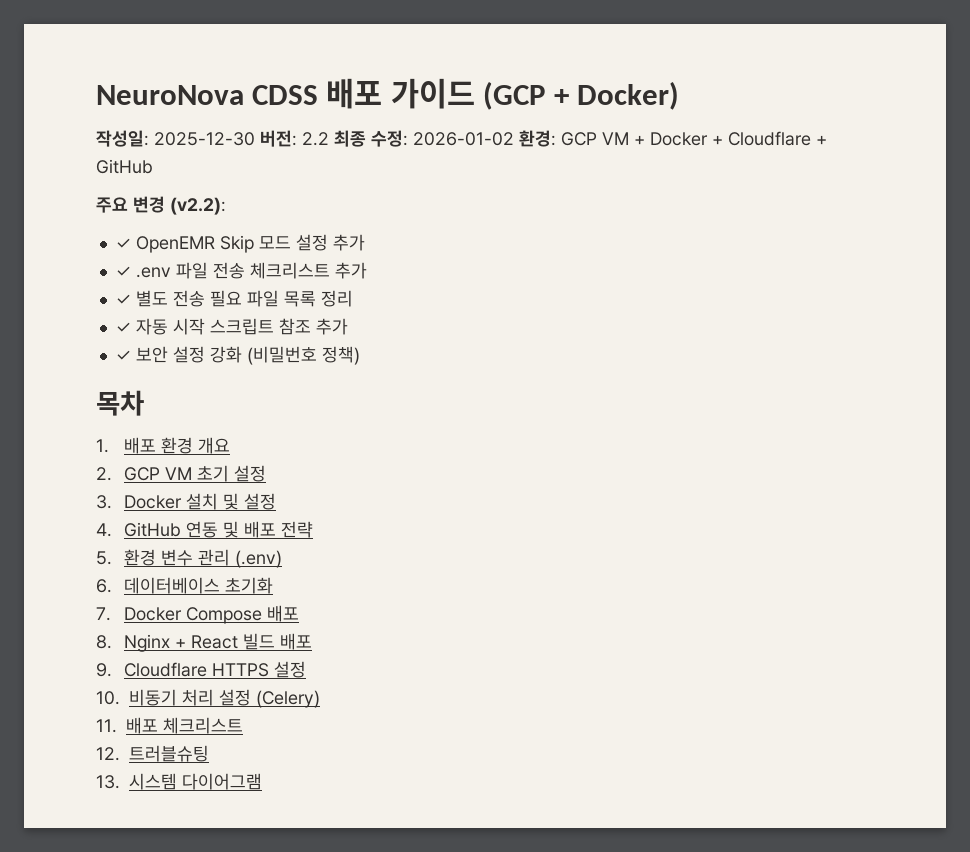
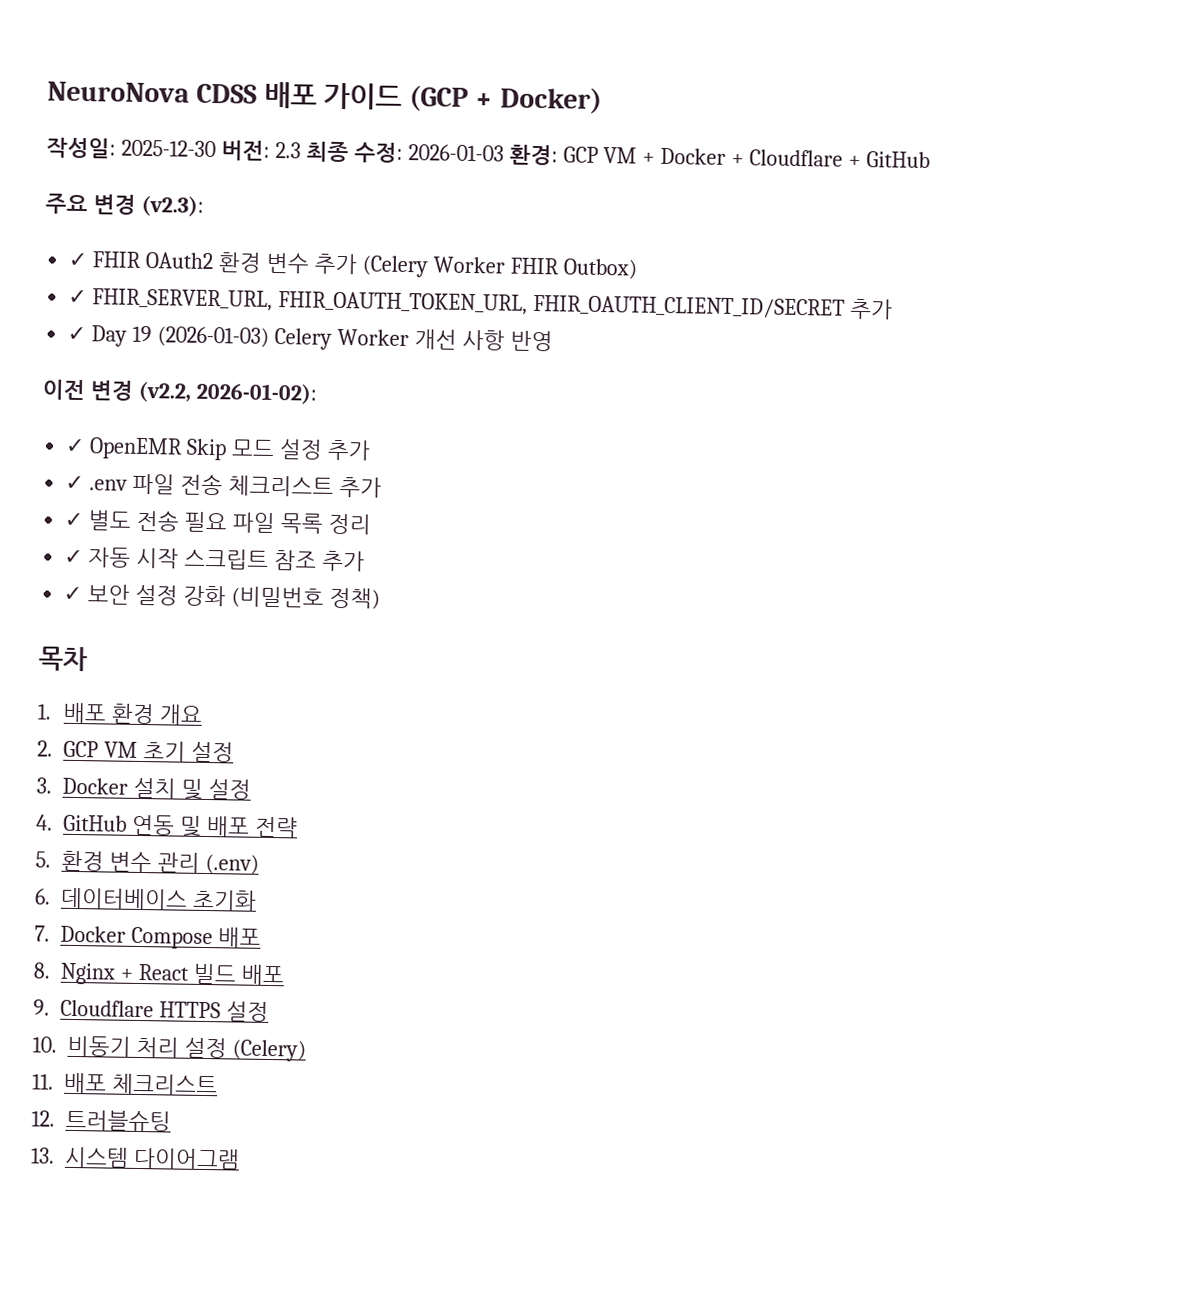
- 작성일: 2025-12-30 버전: 2.2 최종 수정: 2026-01-02 환경: GCP VM + Docker + Cloudflare + GitHub
+ 작성일: 2025-12-30 버전: 2.3 최종 수정: 2026-01-03 환경: GCP VM + Docker + Cloudflare + GitHub
- 주요 변경 (v2.2):
+ 주요 변경 (v2.3):
+ ✓ FHIR OAuth2 환경 변수 추가 (Celery Worker FHIR Outbox)
+ ✓ FHIR_SERVER_URL, FHIR_OAUTH_TOKEN_URL, FHIR_OAUTH_CLIENT_ID/SECRET 추가
+ ✓ Day 19 (2026-01-03) Celery Worker 개선 사항 반영
+ 이전 변경 (v2.2, 2026-01-02):

